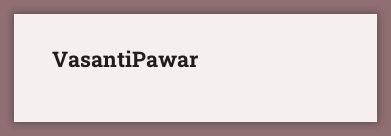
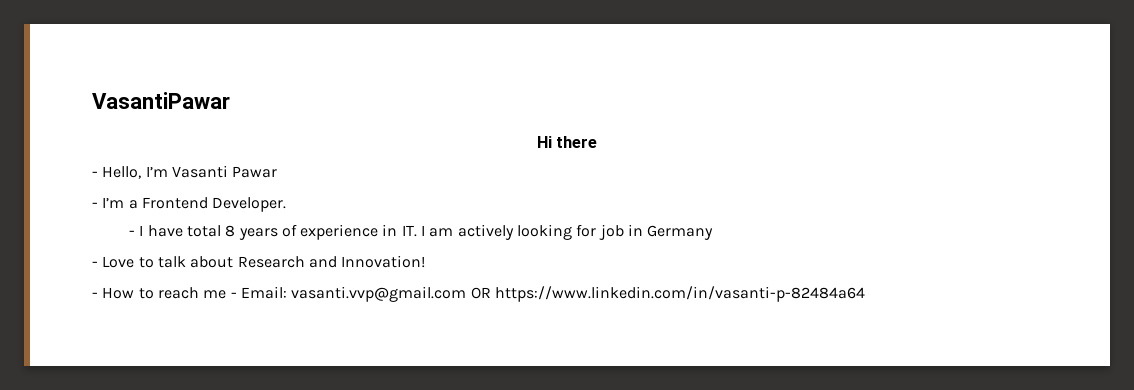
+ Hi there
+ - Hello, I’m Vasanti Pawar
+ - I’m a Frontend Developer.
+ - I have total 8 years of experience in IT. I am actively looking for job in Germany
+ - Love to talk about Research and Innovation!
+ - How to reach me - Email: vasanti.vvp@gmail.com OR https://www.linkedin.com/in/vasanti-p-82484a64

